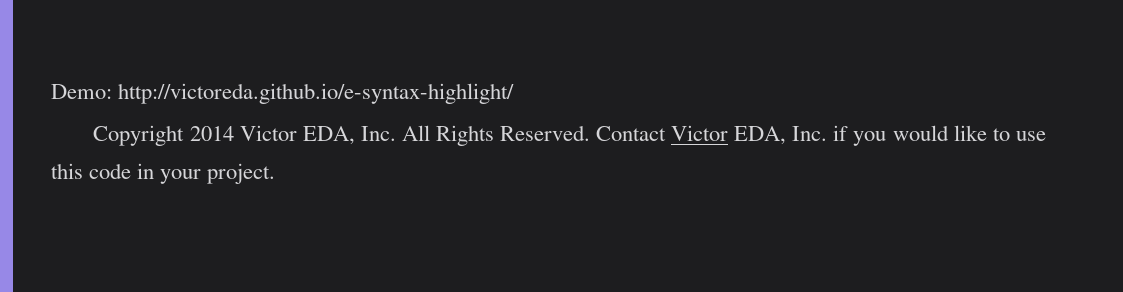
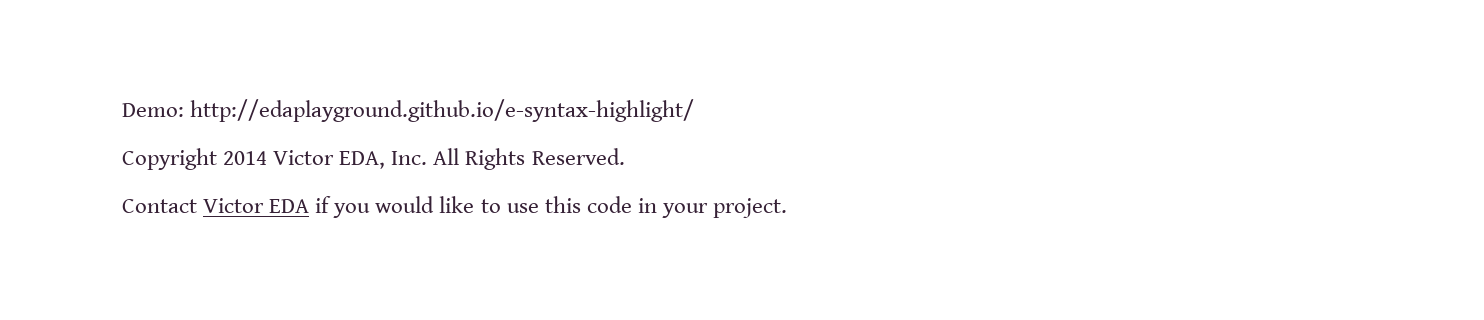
- Demo: http://victoreda.github.io/e-syntax-highlight/
+ Demo: http://edaplayground.github.io/e-syntax-highlight/
- Copyright 2014 Victor EDA, Inc. All Rights Reserved. Contact Victor EDA, Inc. if you would like to use this code in your project.
+ Copyright 2014 Victor EDA, Inc. All Rights Reserved.
+ Contact Victor EDA if you would like to use this code in your project.

